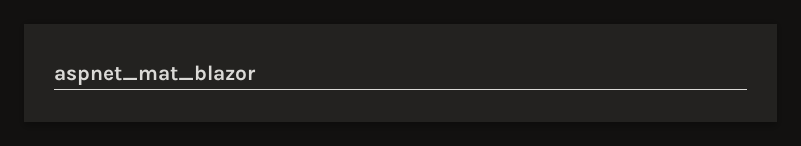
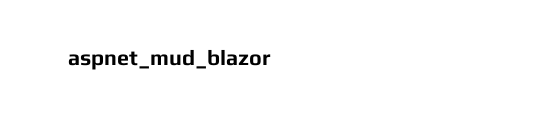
- aspnet_mat_blazor
+ aspnet_mud_blazor

